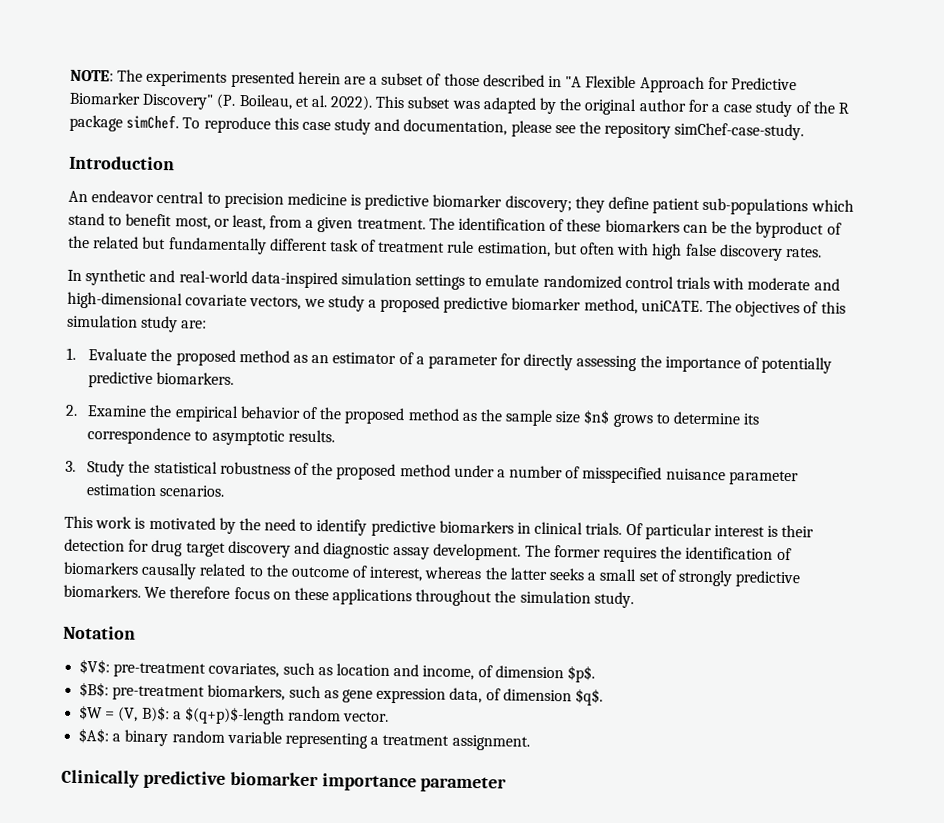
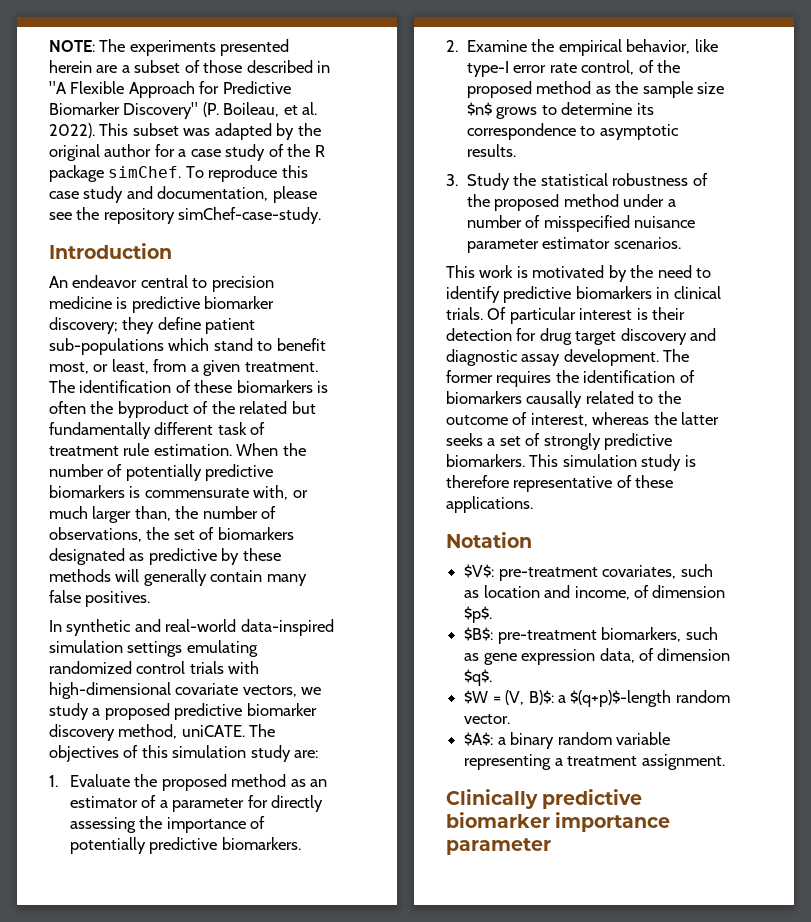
- The identification of these biomarkers can be the byproduct of the related but fundamentally different task of treatment rule estimation, but often with high false discovery rates.
+ The identification of these biomarkers is often the byproduct of the related but fundamentally different task of treatment rule estimation. When the number of potentially predictive biomarkers is commensurate with, or much larger than, the number of observations, the set of biomarkers designated as predictive by these methods will generally contain many false positives.
- In synthetic and real-world data-inspired simulation settings to emulate randomized control trials with moderate and high-dimensional covariate vectors, we study a proposed predictive biomarker method, uniCATE.
+ In synthetic and real-world data-inspired simulation settings emulating randomized control trials with high-dimensional covariate vectors, we study a proposed predictive biomarker discovery method, uniCATE.
- 2. Examine the empirical behavior of the proposed method as the sample size $n$ grows to determine its correspondence to asymptotic results.
+ 2. Examine the empirical behavior, like type-I error rate control, of the proposed method as the sample size $n$ grows to determine its correspondence to asymptotic results.
- 3. Study the statistical robustness of the proposed method under a number of misspecified nuisance parameter estimation scenarios.
+ 3. Study the statistical robustness of the proposed method under a number of misspecified nuisance parameter estimator scenarios.
- The former requires the identification of biomarkers causally related to the outcome of interest, whereas the latter seeks a small set of strongly predictive biomarkers.
+ The former requires the identification of biomarkers causally related to the outcome of interest, whereas the latter seeks a set of strongly predictive biomarkers.
- We therefore focus on these applications throughout the simulation study.
+ This simulation study is therefore representative of these applications.

